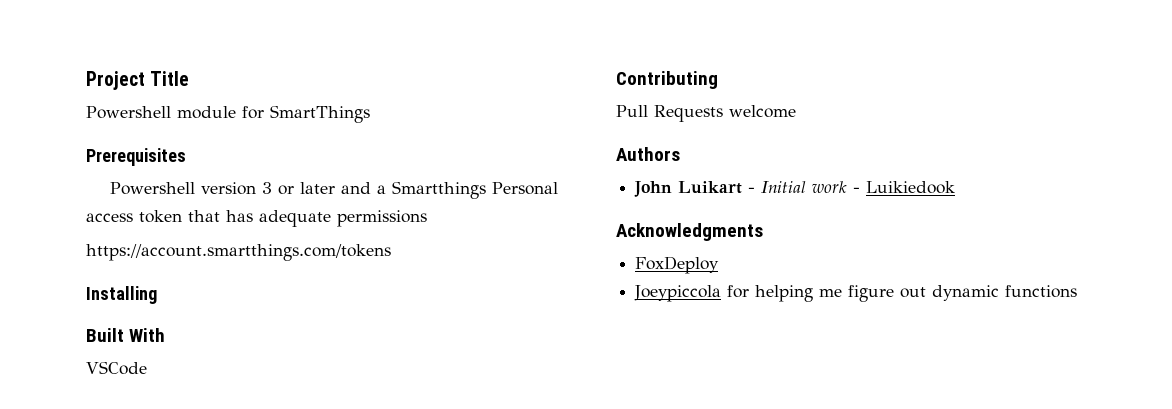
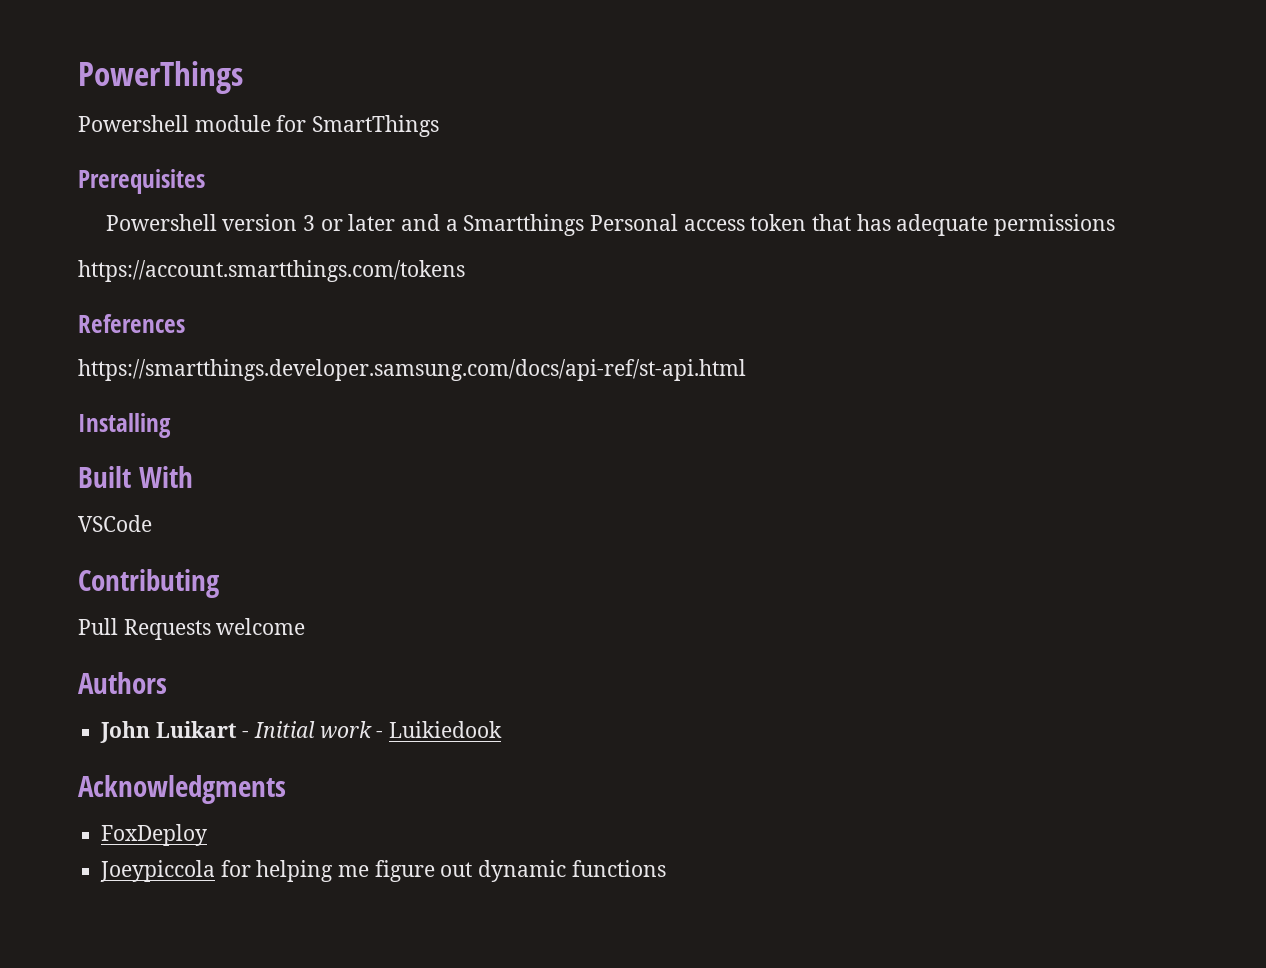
- Project Title
+ PowerThings
+ References
+ https://smartthings.developer.samsung.com/docs/api-ref/st-api.html

